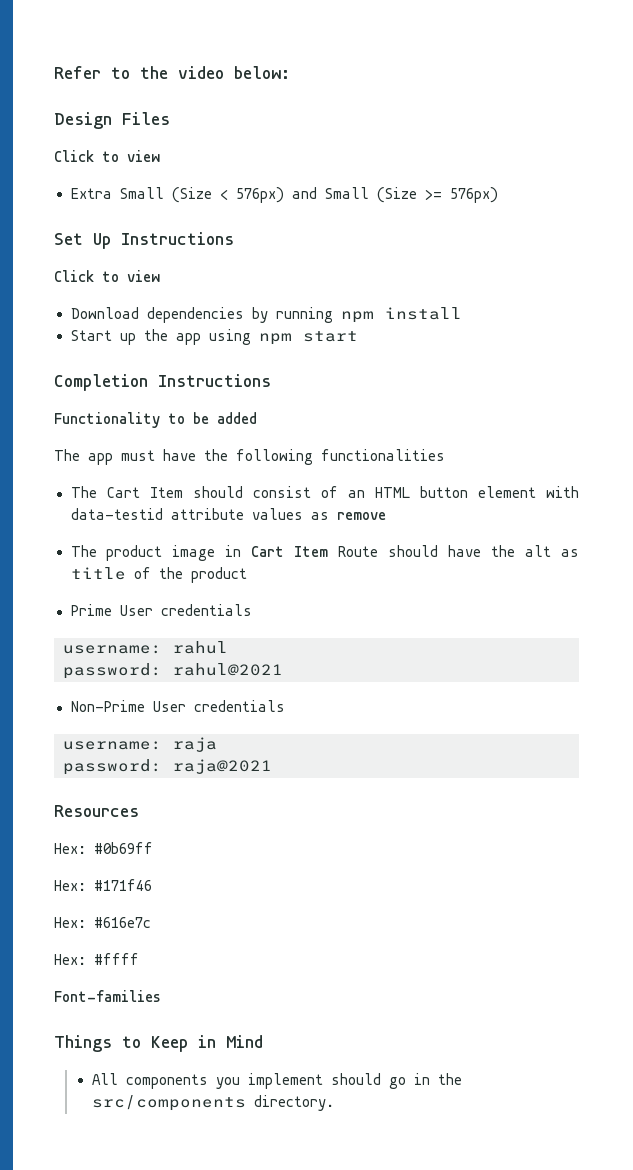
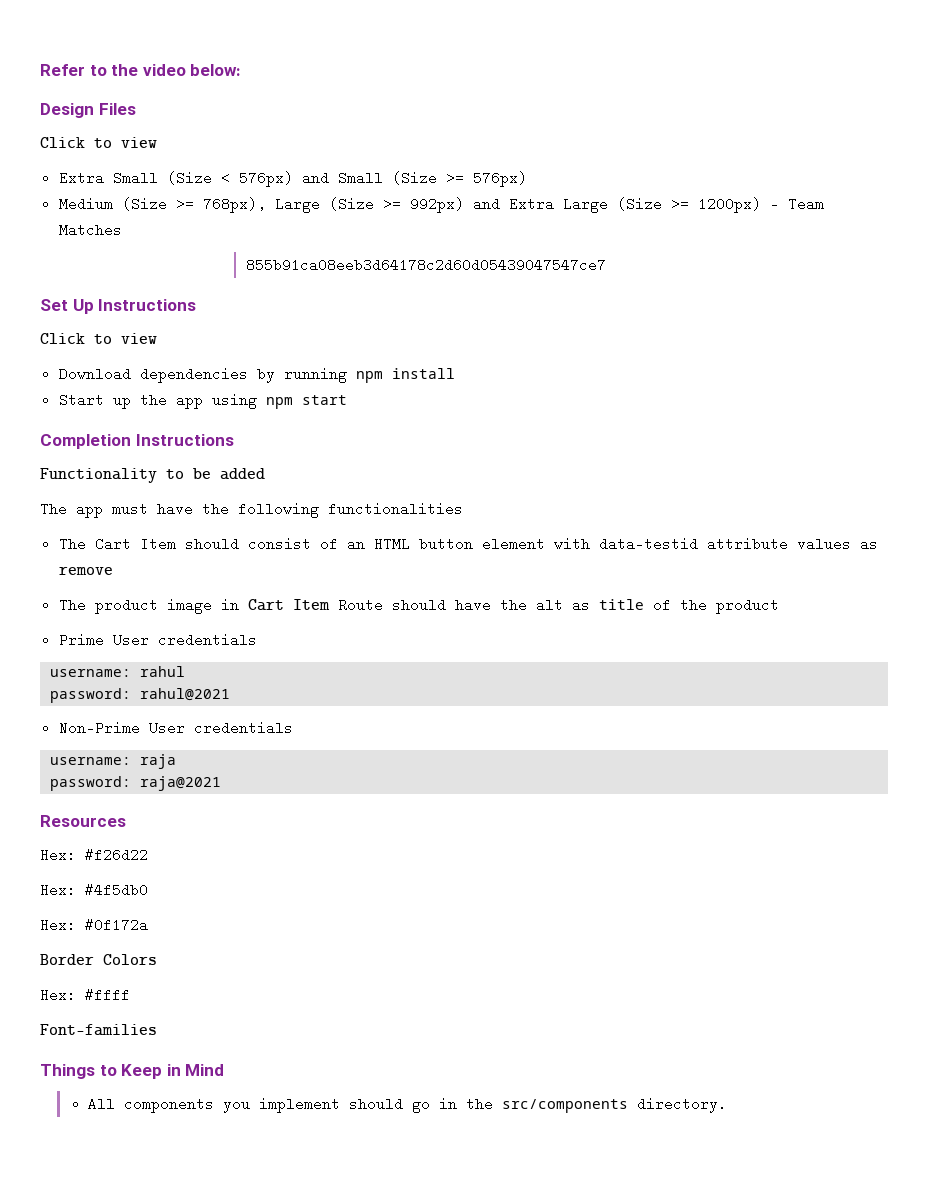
+ Medium (Size >= 768px), Large (Size >= 992px) and Extra Large (Size >= 1200px) - Team Matches
+ 855b91ca08eeb3d64178c2d60d05439047547ce7
- Hex: #0b69ff
- Hex: #171f46
- Hex: #616e7c
+ Hex: #f26d22
+ Hex: #4f5db0
+ Hex: #0f172a
+ Border Colors

